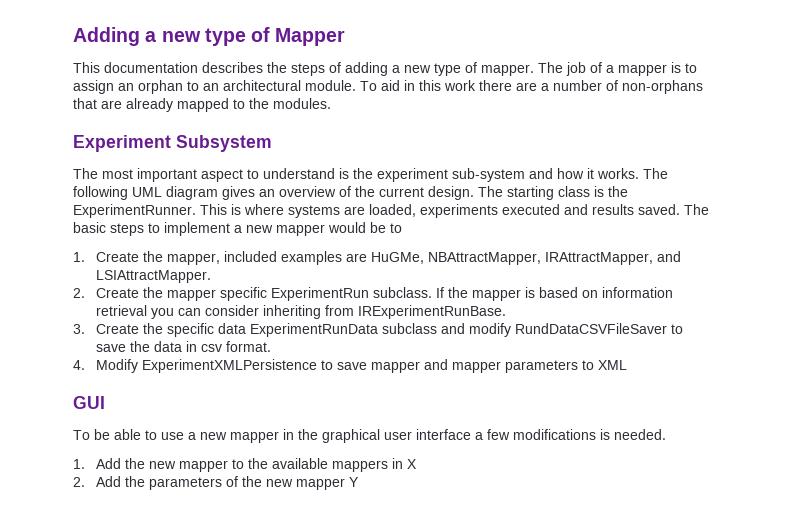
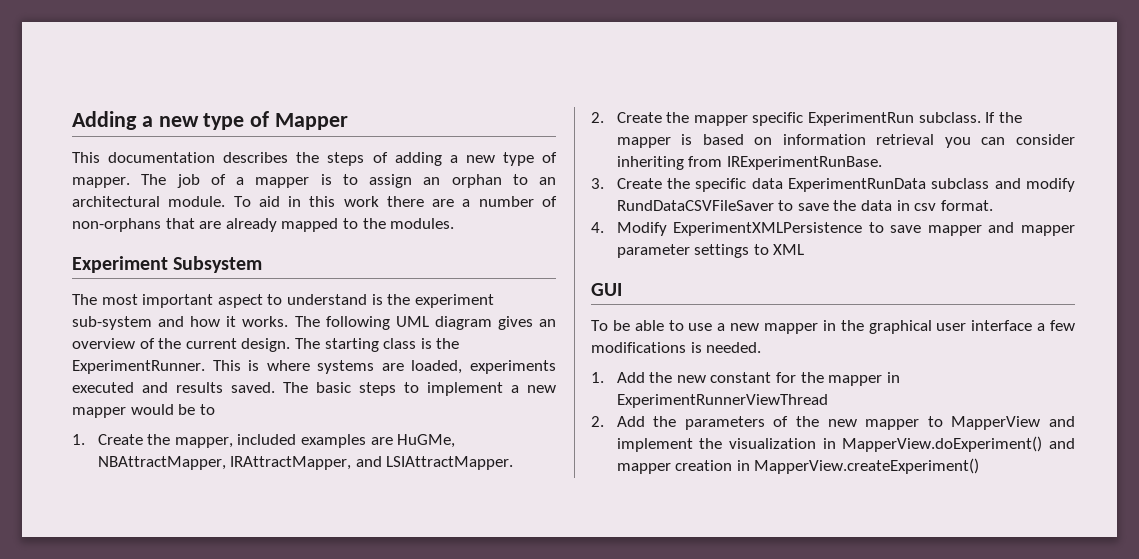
- 4. Modify ExperimentXMLPersistence to save mapper and mapper parameters to XML
+ 4. Modify ExperimentXMLPersistence to save mapper and mapper parameter settings to XML
- 1. Add the new mapper to the available mappers in X
+ 1. Add the new constant for the mapper in ExperimentRunnerViewThread
- 2. Add the parameters of the new mapper Y
+ 2. Add the parameters of the new mapper to MapperView and implement the visualization in MapperView.doExperiment() and mapper creation in MapperView.createExperiment()

